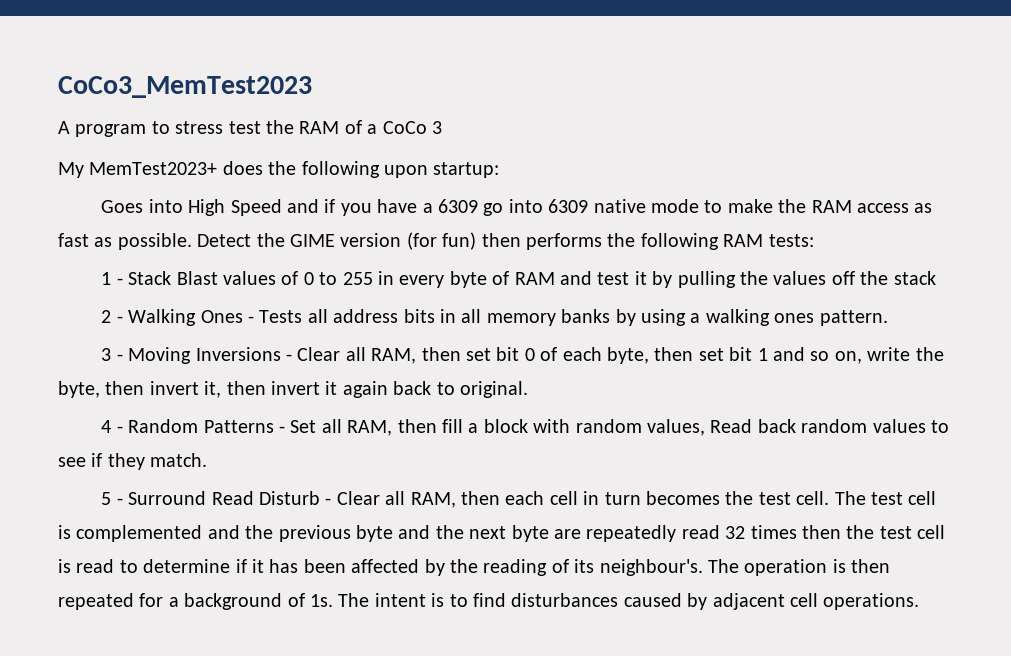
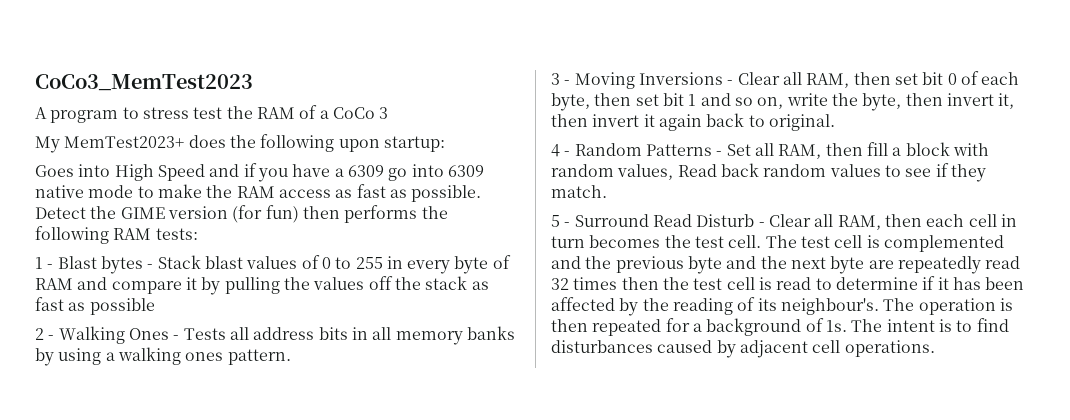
- 1 - Stack Blast values of 0 to 255 in every byte of RAM and test it by pulling the values off the stack
+ 1 - Blast bytes - Stack blast values of 0 to 255 in every byte of RAM and compare it by pulling the values off the stack as fast as possible

